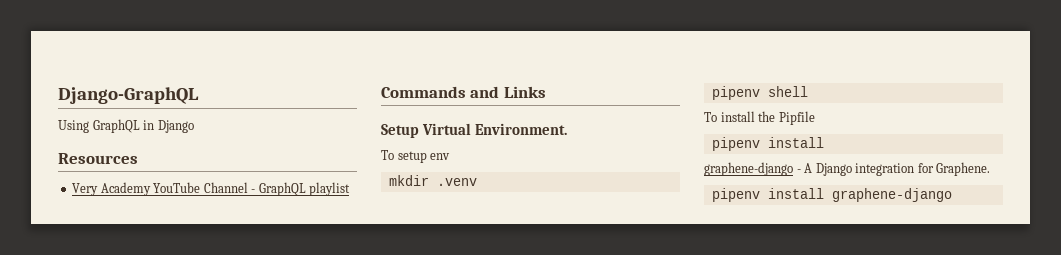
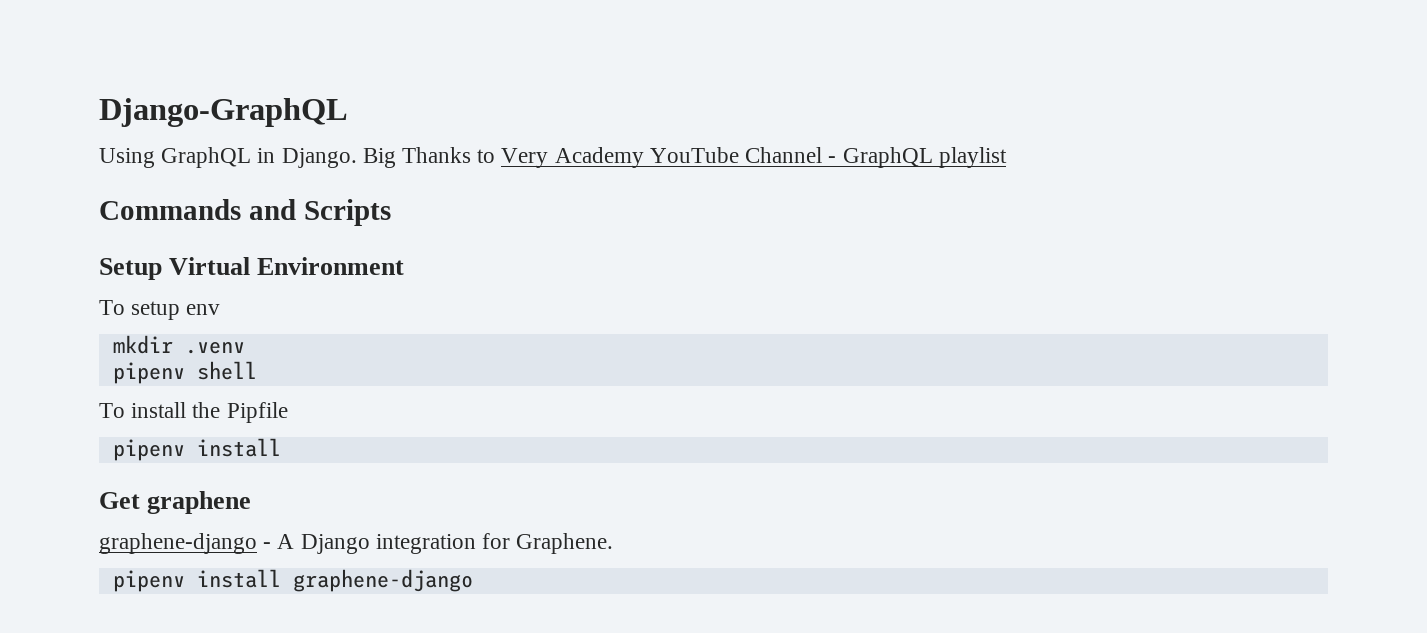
- Using GraphQL in Django
- Resources
- Very Academy YouTube Channel - GraphQL playlist
+ Using GraphQL in Django. Big Thanks to Very Academy YouTube Channel - GraphQL playlist
- Commands and Links
+ Commands and Scripts
- Setup Virtual Environment.
+ Setup Virtual Environment
+ Get graphene

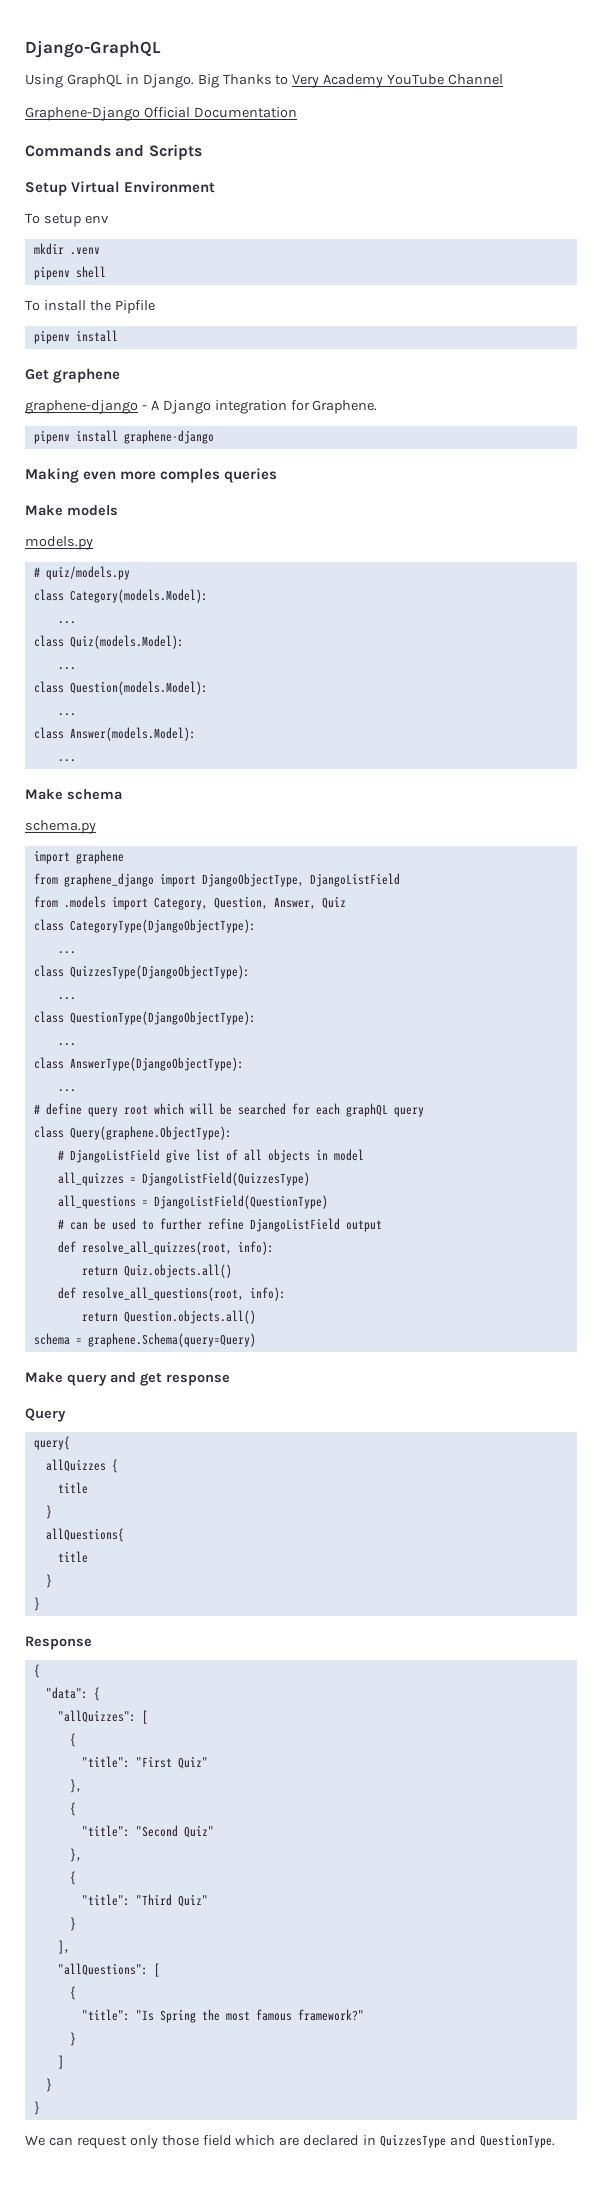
- Big Thanks to Very Academy YouTube Channel - GraphQL playlist
+ Big Thanks to Very Academy YouTube Channel
+ Graphene-Django Official Documentation
+ Making even more comples queries
+ Make models
+ models.py
+ # quiz/models.py
+ class Category(models.Model):
+ ...
+ class Quiz(models.Model):
+ ...
+ class Question(models.Model):
+ ...
+ class Answer(models.Model):
+ ...
+ Make schema
+ schema.py
+ import graphene
+ from graphene_django import DjangoObjectType, DjangoListField
+ from .models import Category, Question, Answer, Quiz
+ class CategoryType(DjangoObjectType):
+ ...
+ class QuizzesType(DjangoObjectType):
+ ...
+ class QuestionType(DjangoObjectType):
+ ...
+ class AnswerType(DjangoObjectType):
+ ...
+ # define query root which will be searched for each graphQL query
+ class Query(graphene.ObjectType):
+ # DjangoListField give list of all objects in model
+ all_quizzes = DjangoListField(QuizzesType)
+ all_questions = DjangoListField(QuestionType)
+ # can be used to further refine DjangoListField output
+ def resolve_all_quizzes(root, info):
+ return Quiz.objects.all()
+ def resolve_all_questions(root, info):
+ return Question.objects.all()
+ schema = graphene.Schema(query=Query)
+ Make query and get response
+ Query
+ query{
+ allQuizzes {
+ title
+ }
+ allQuestions{
+ title
+ }
+ }
+ Response
+ {
+ "data": {
+ "allQuizzes": [
+ {
+ "title": "First Quiz"
+ },
+ {
+ "title": "Second Quiz"
+ },
+ {
+ "title": "Third Quiz"
+ }
+ ],
+ "allQuestions": [
+ {
+ "title": "Is Spring the most famous framework?"
+ }
+ ]
+ }
+ }
+ We can request only those field which are declared in QuizzesType and QuestionType.

